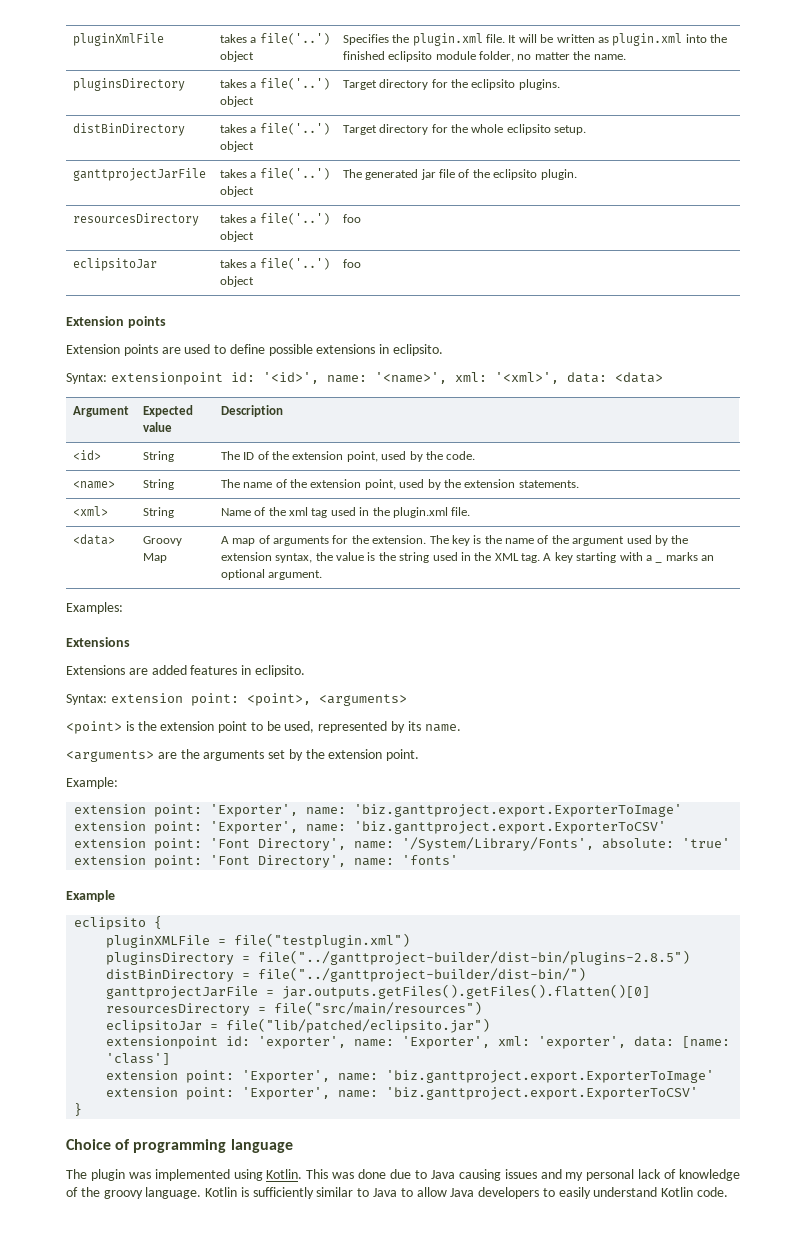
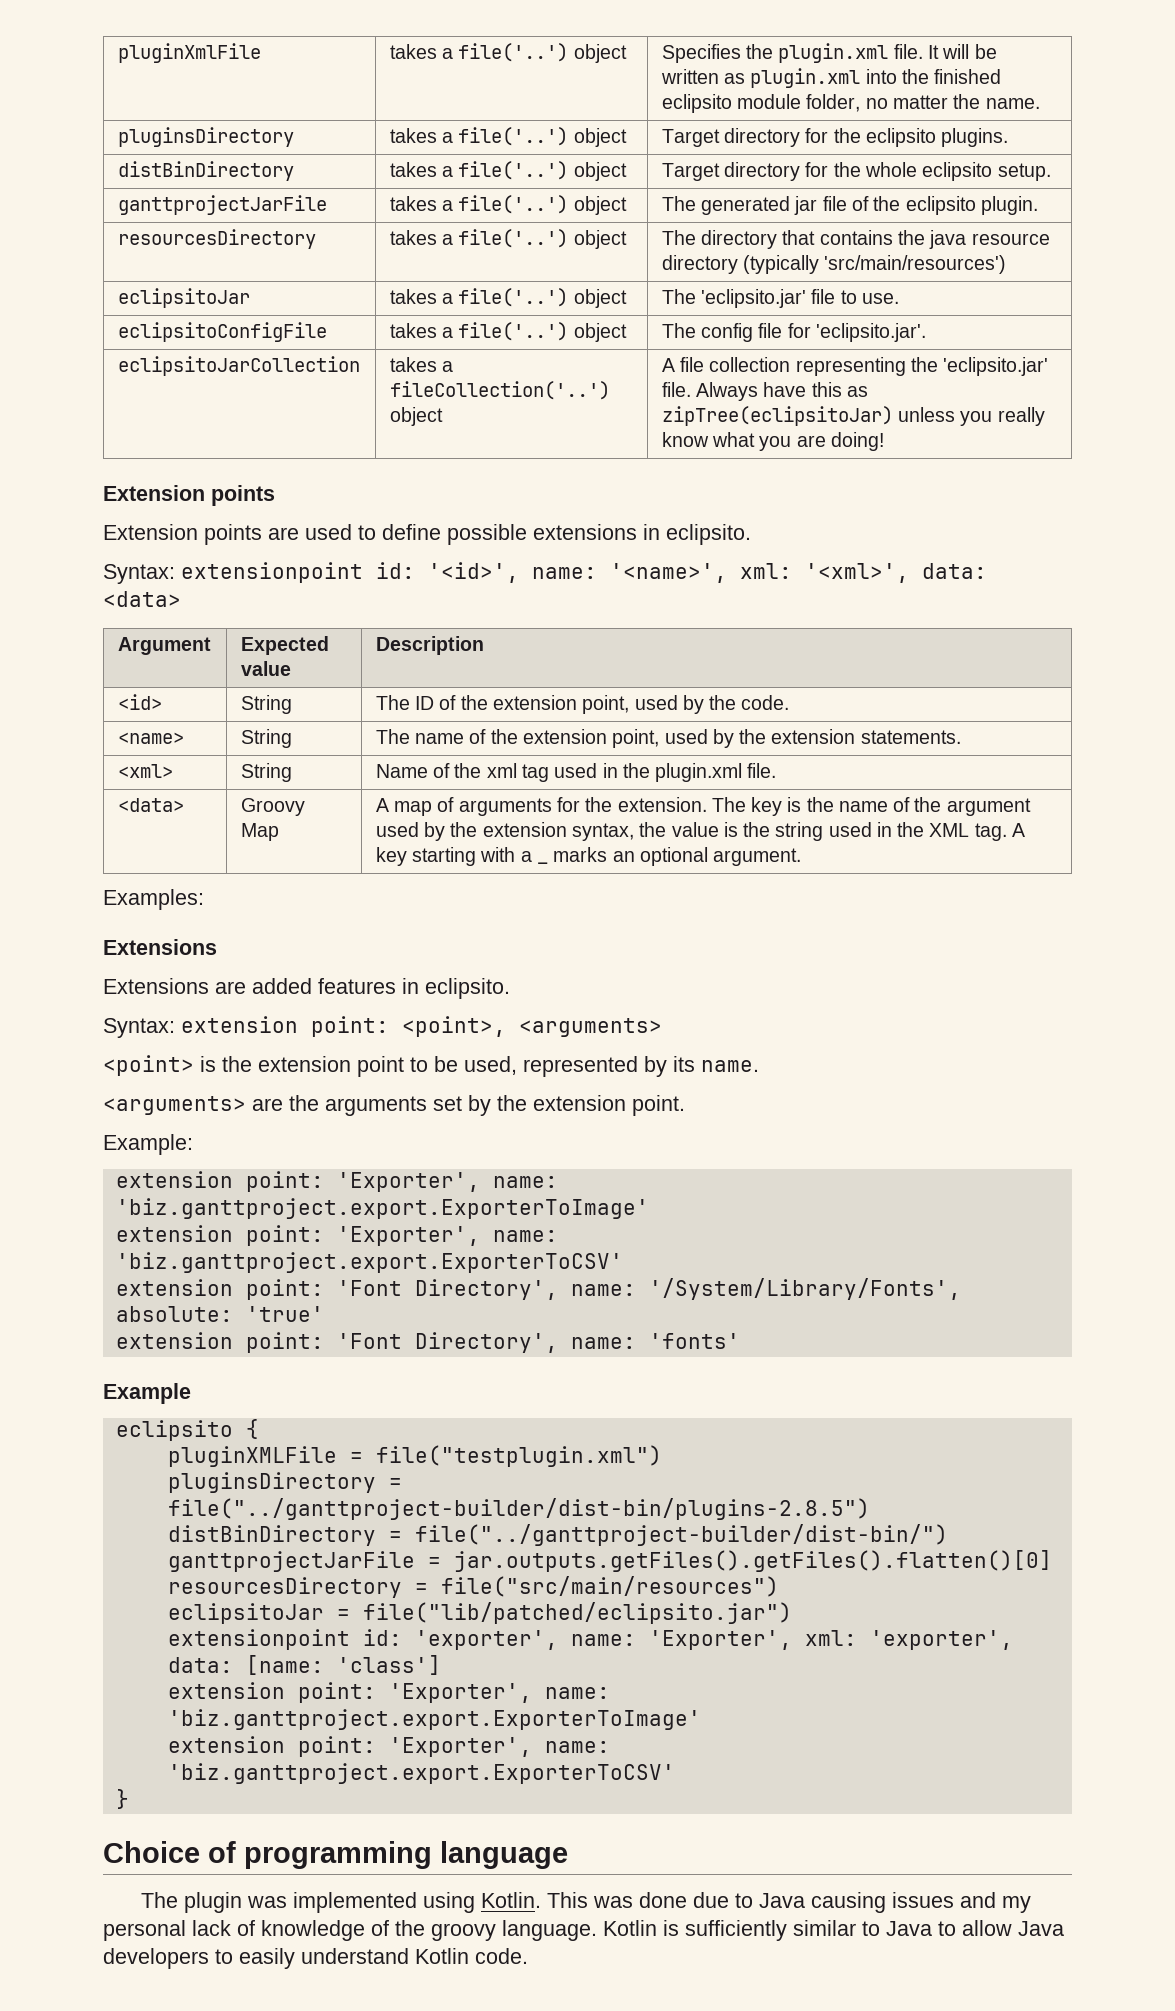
- resourcesDirectory | takes a file('..') object | foo
+ resourcesDirectory | takes a file('..') object | The directory that contains the java resource directory (typically 'src/main/resources')
- eclipsitoJar | takes a file('..') object | foo
+ eclipsitoJar | takes a file('..') object | The 'eclipsito.jar' file to use.
+ eclipsitoConfigFile | takes a file('..') object | The config file for 'eclipsito.jar'.
+ eclipsitoJarCollection | takes a fileCollection('..') object | A file collection representing the 'eclipsito.jar' file. Always have this as zipTree(eclipsitoJar) unless you really know what you are doing!

